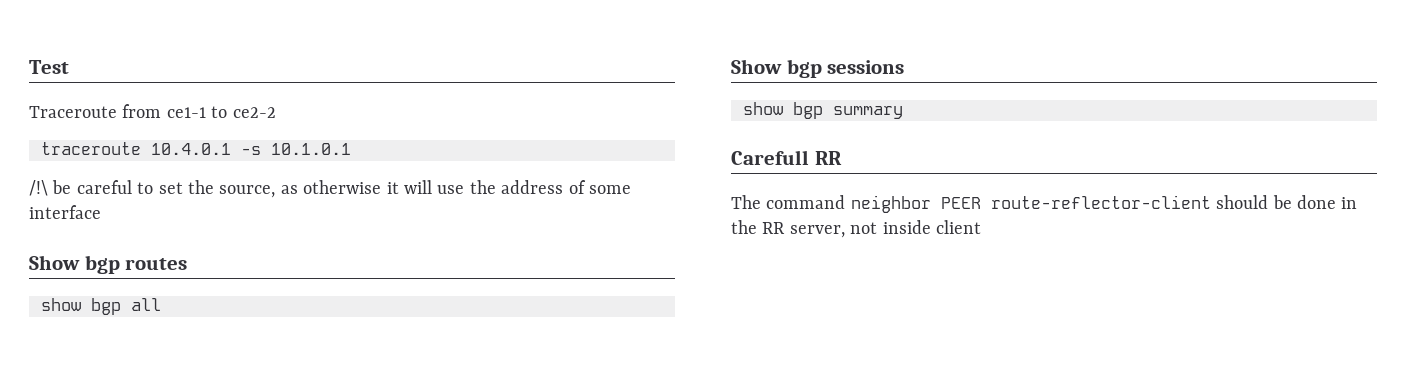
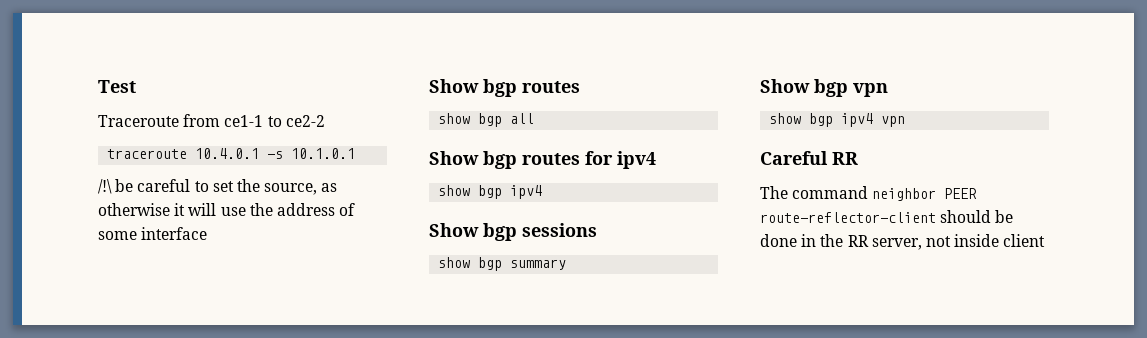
+ Show bgp routes for ipv4
+ show bgp ipv4
- Carefull RR
+ Show bgp vpn
+ show bgp ipv4 vpn
+ Careful RR

